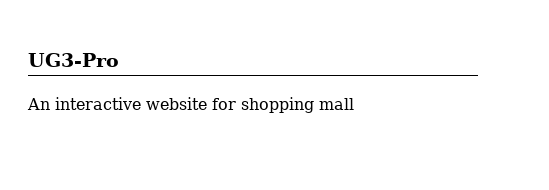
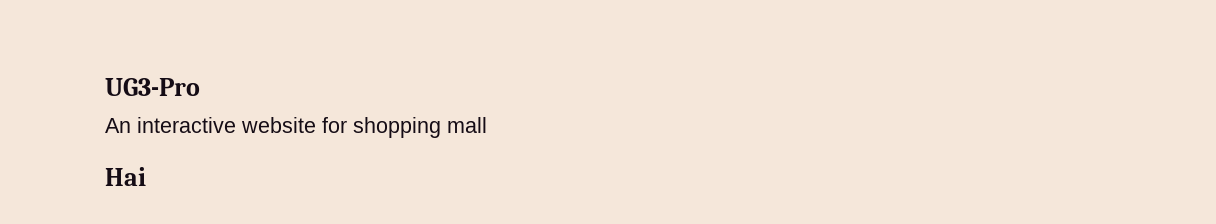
+ Hai

